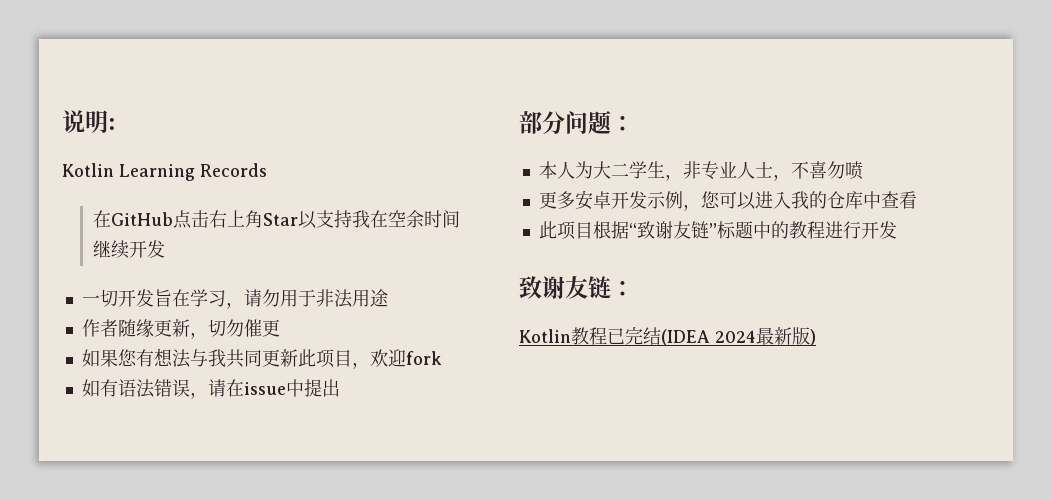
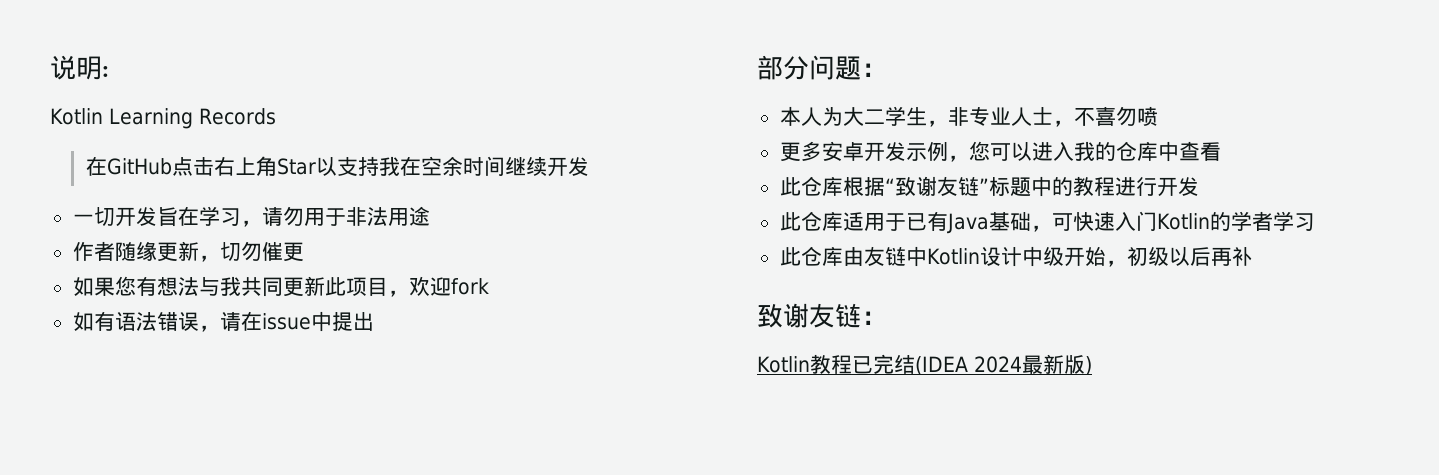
- 此项目根据“致谢友链”标题中的教程进行开发
+ 此仓库根据“致谢友链”标题中的教程进行开发
+ 此仓库适用于已有Java基础，可快速入门Kotlin的学者学习
+ 此仓库由友链中Kotlin设计中级开始，初级以后再补

